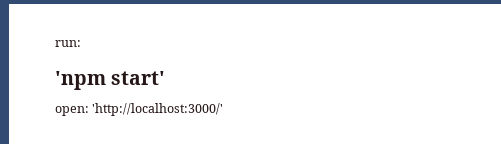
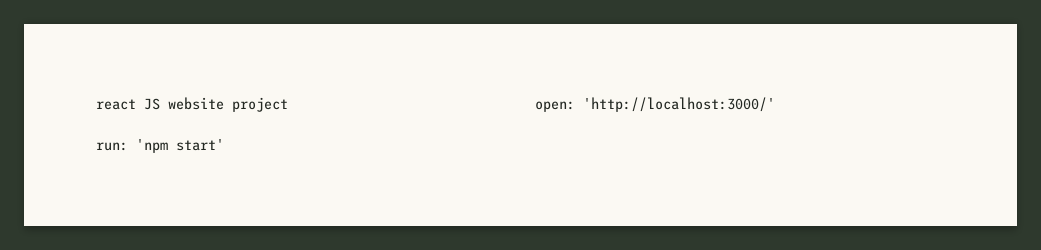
+ react JS website project
- run:
- 'npm start'
+ run: 'npm start'

